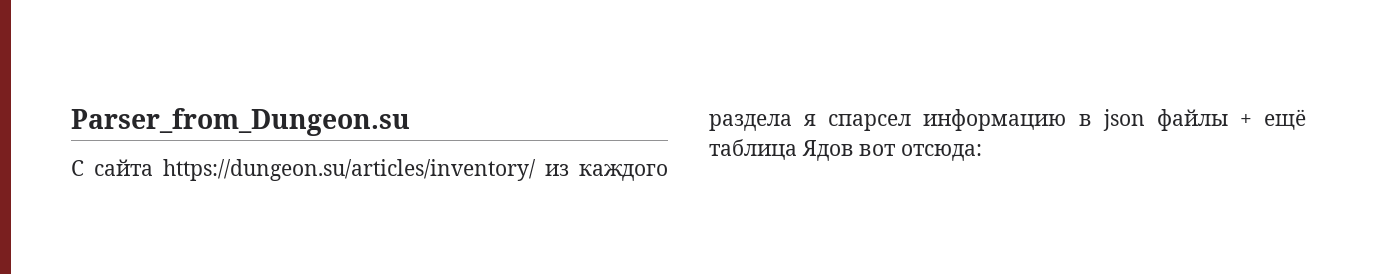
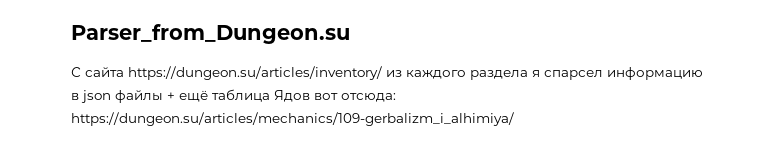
- С сайта https://dungeon.su/articles/inventory/ из каждого раздела я спарсел информацию в json файлы + ещё таблица Ядов вот отсюда:
+ С сайта https://dungeon.su/articles/inventory/ из каждого раздела я спарсел информацию в json файлы + ещё таблица Ядов вот отсюда: https://dungeon.su/articles/mechanics/109-gerbalizm_i_alhimiya/

